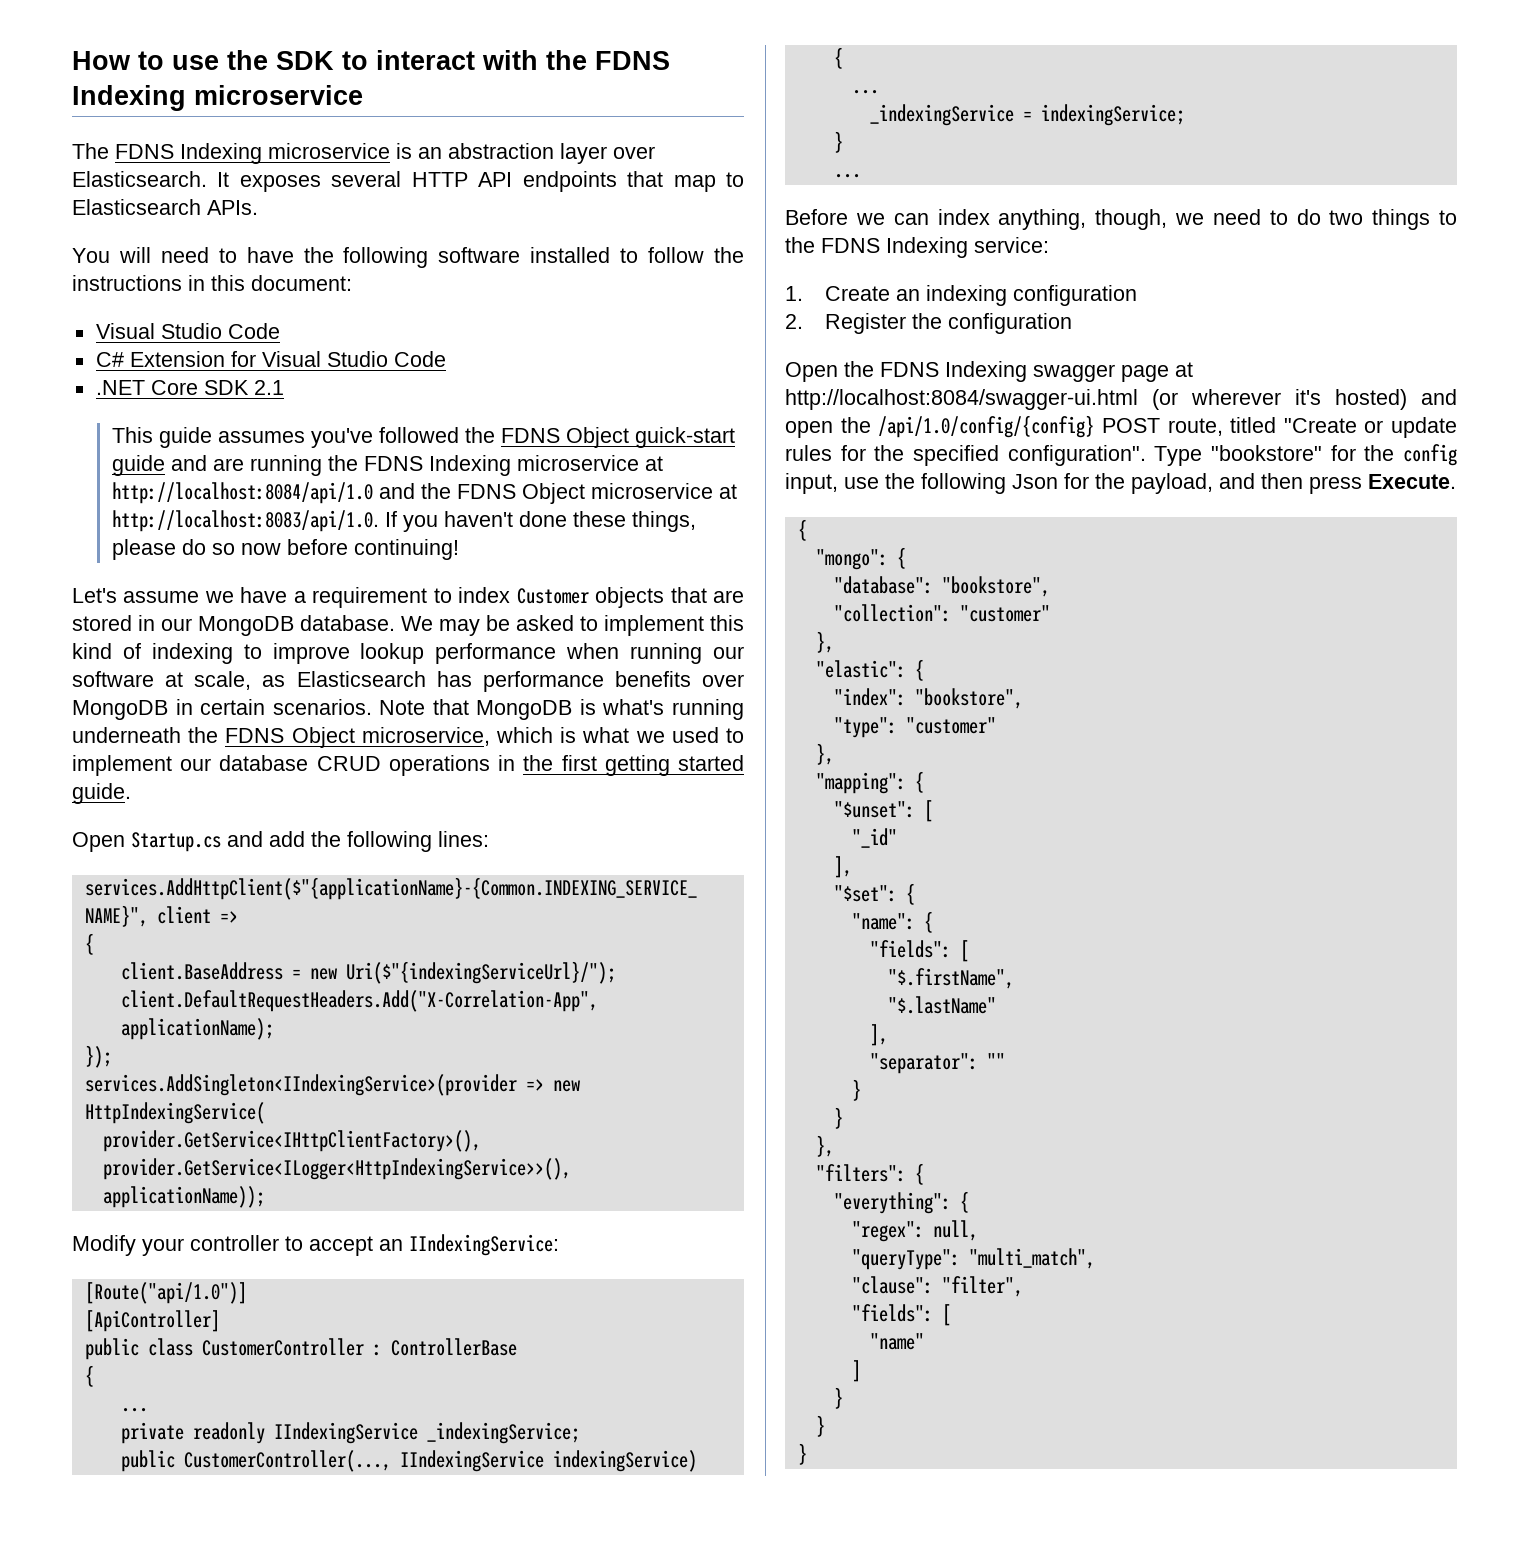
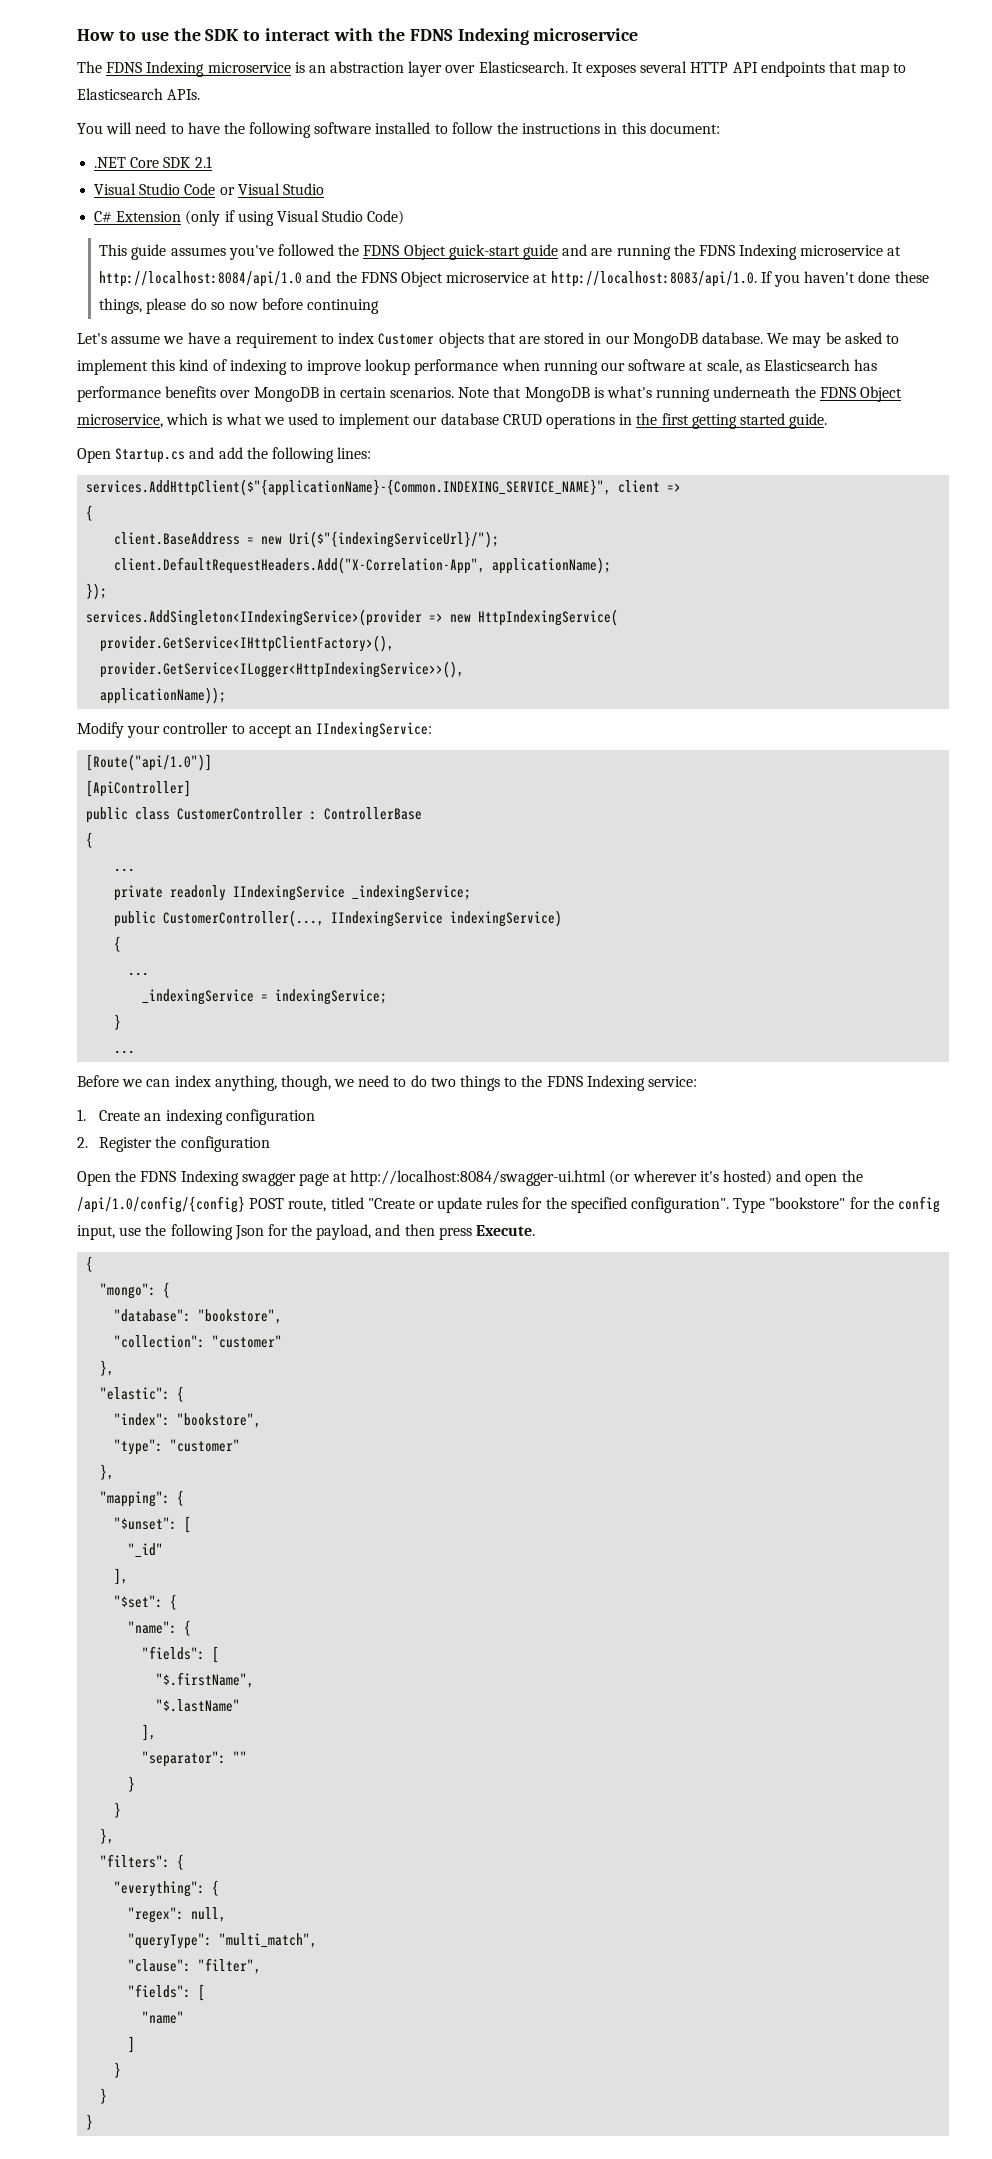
  You will need to have the following software installed to follow the instructions in this document:
- Visual Studio Code
- C# Extension for Visual Studio Code
  .NET Core SDK 2.1
+ Visual Studio Code or Visual Studio
+ C# Extension (only if using Visual Studio Code)
- This guide assumes you've followed the FDNS Object guick-start guide and are running the FDNS Indexing microservice at http://localhost:8084/api/1.0 and the FDNS Object microservice at http://localhost:8083/api/1.0. If you haven't done these things, please do so now before continuing!
+ This guide assumes you've followed the FDNS Object guick-start guide and are running the FDNS Indexing microservice at http://localhost:8084/api/1.0 and the FDNS Object microservice at http://localhost:8083/api/1.0. If you haven't done these things, please do so now before continuing

